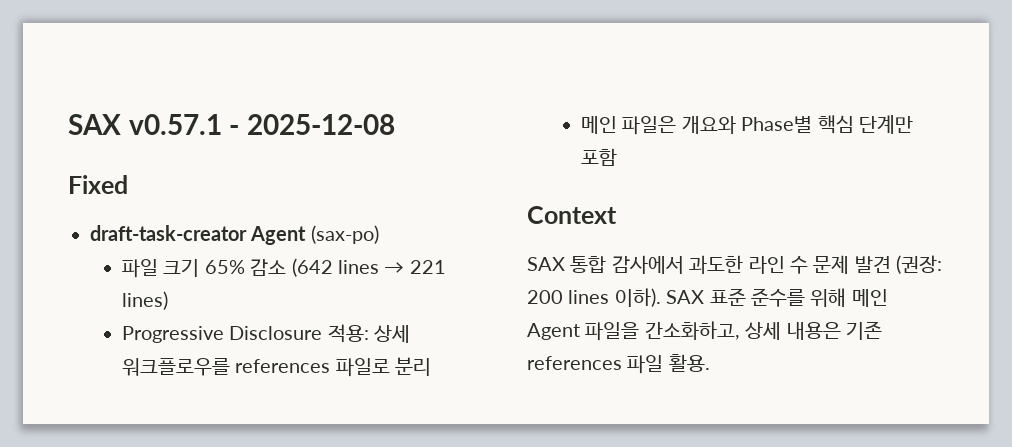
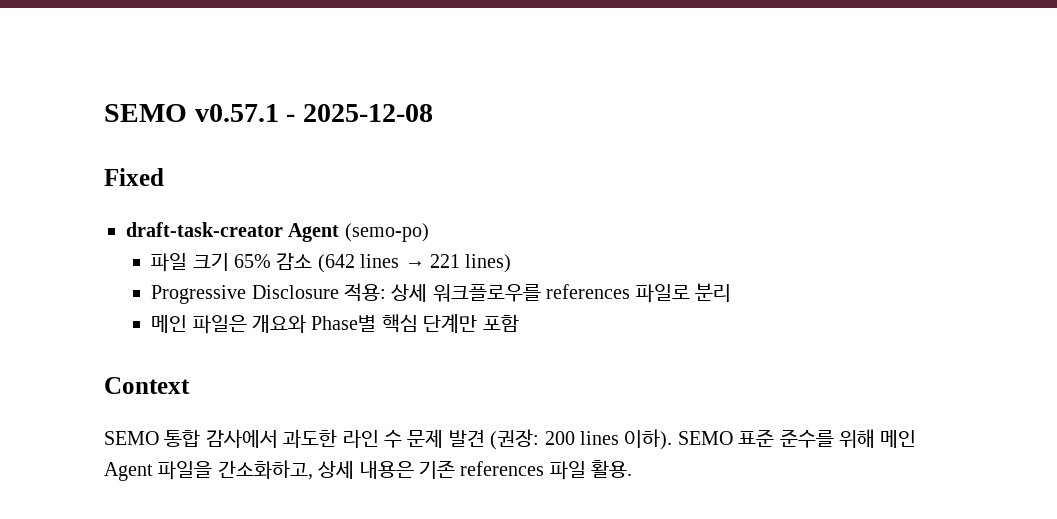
- SAX v0.57.1 - 2025-12-08
+ SEMO v0.57.1 - 2025-12-08
- draft-task-creator Agent (sax-po)
+ draft-task-creator Agent (semo-po)
- SAX 통합 감사에서 과도한 라인 수 문제 발견 (권장: 200 lines 이하).
+ SEMO 통합 감사에서 과도한 라인 수 문제 발견 (권장: 200 lines 이하).
- SAX 표준 준수를 위해 메인 Agent 파일을 간소화하고, 상세 내용은 기존 references 파일 활용.
+ SEMO 표준 준수를 위해 메인 Agent 파일을 간소화하고, 상세 내용은 기존 references 파일 활용.

